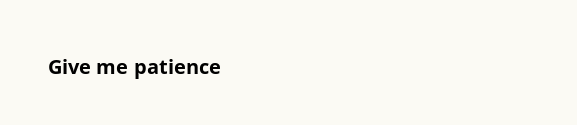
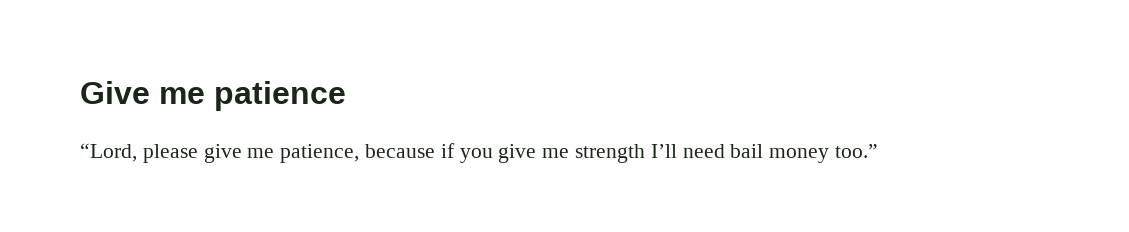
+ “Lord, please give me patience, because if you give me strength I’ll need bail money too.”

